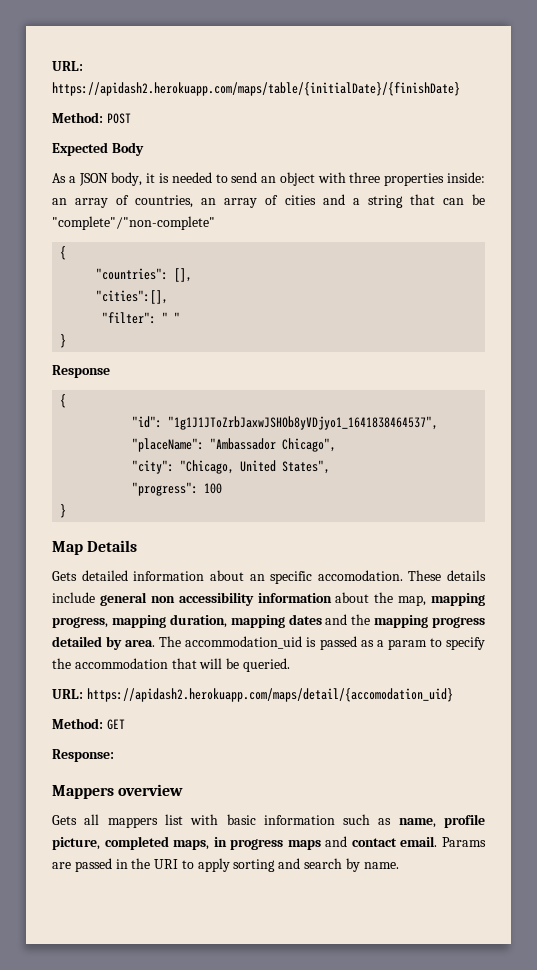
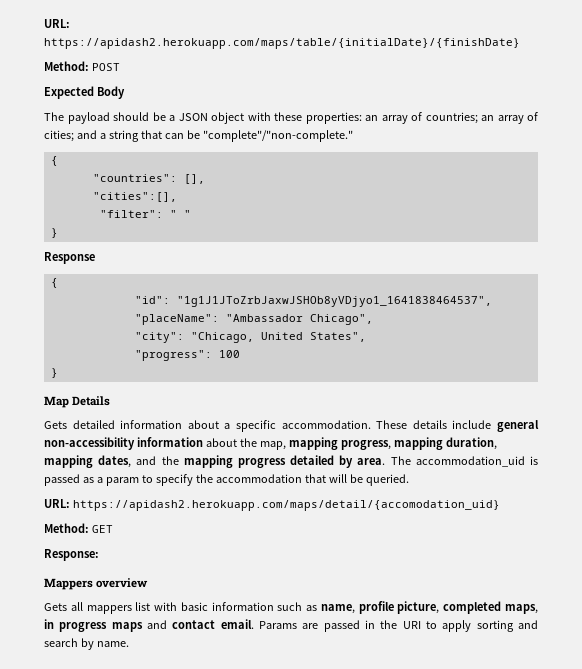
- As a JSON body, it is needed to send an object with three properties inside: an array of countries, an array of cities and a string that can be "complete"/"non-complete"
+ The payload should be a JSON object with these properties: an array of countries; an array of cities; and a string that can be "complete"/"non-complete."
- Gets detailed information about an specific accomodation.
+ Gets detailed information about a specific accommodation.
- These details include general non accessibility information about the map, mapping progress, mapping duration, mapping dates and the mapping progress detailed by area.
+ These details include general non-accessibility information about the map, mapping progress, mapping duration, mapping dates, and the mapping progress detailed by area.

